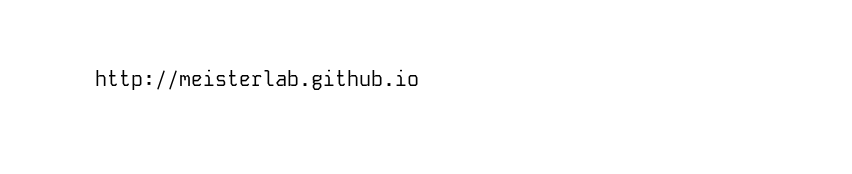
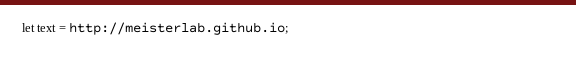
- http://meisterlab.github.io
+ let text = http://meisterlab.github.io;

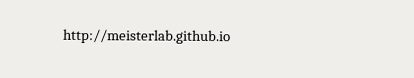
- let text = http://meisterlab.github.io;
+ http://meisterlab.github.io

